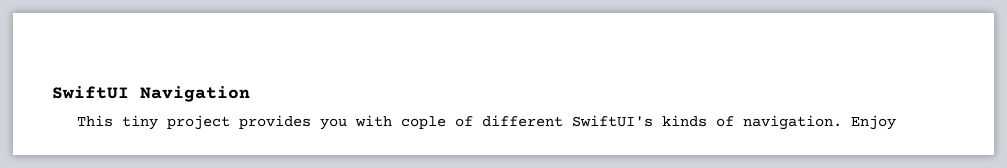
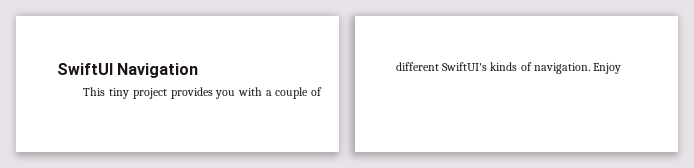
- This tiny project provides you with cople of different SwiftUI's kinds of navigation.
+ This tiny project provides you with a couple of different SwiftUI's kinds of navigation.

